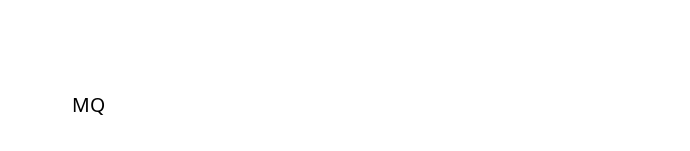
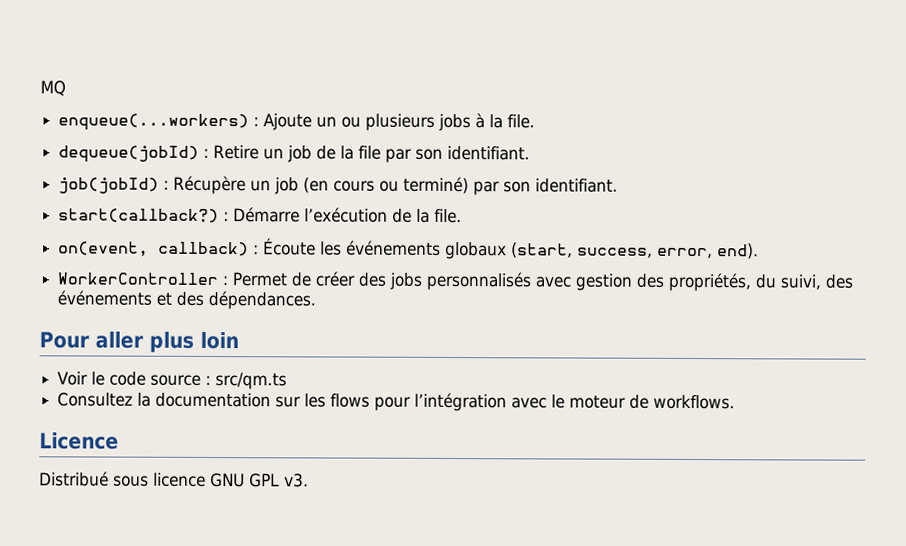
+ enqueue(...workers) : Ajoute un ou plusieurs jobs à la file.
+ dequeue(jobId) : Retire un job de la file par son identifiant.
+ job(jobId) : Récupère un job (en cours ou terminé) par son identifiant.
+ start(callback?) : Démarre l’exécution de la file.
+ on(event, callback) : Écoute les événements globaux (start, success, error, end).
+ WorkerController : Permet de créer des jobs personnalisés avec gestion des propriétés, du suivi, des événements et des dépendances.
+ Pour aller plus loin
+ Voir le code source : src/qm.ts
+ Consultez la documentation sur les flows pour l’intégration avec le moteur de workflows.
+ Licence
+ Distribué sous licence GNU GPL v3.

